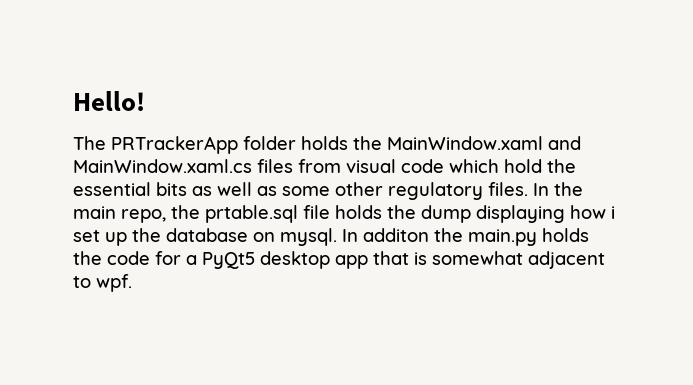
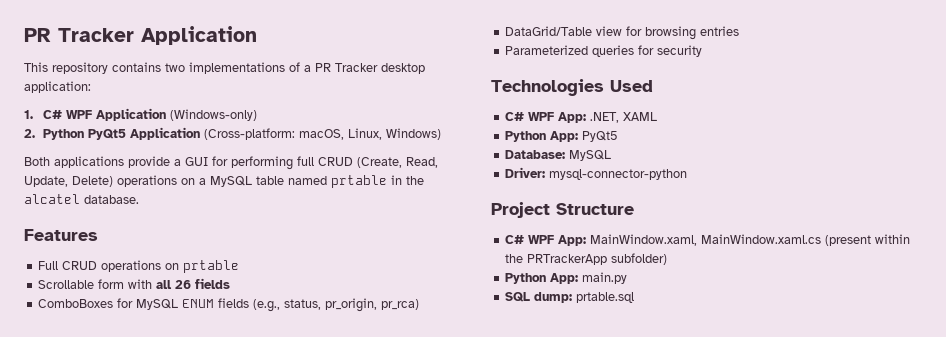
- Hello!
- The PRTrackerApp folder holds the MainWindow.xaml and MainWindow.xaml.cs files from visual code which hold the essential bits as well as some other regulatory files. In the main repo, the prtable.sql file holds the dump displaying how i set up the database on mysql. In additon the main.py holds the code for a PyQt5 desktop app that is somewhat adjacent to wpf.
+ PR Tracker Application
+ This repository contains two implementations of a PR Tracker desktop application:
+ 1. C# WPF Application (Windows-only)
+ 2. Python PyQt5 Application (Cross-platform: macOS, Linux, Windows)
+ Both applications provide a GUI for performing full CRUD (Create, Read, Update, Delete) operations on a MySQL table named prtable in the alcatel database.
+ Features
+ Full CRUD operations on prtable
+ Scrollable form with all 26 fields
+ ComboBoxes for MySQL ENUM fields (e.g., status, pr_origin, pr_rca)
+ DataGrid/Table view for browsing entries
+ Parameterized queries for security
+ Technologies Used
+ C# WPF App: .NET, XAML
+ Python App: PyQt5
+ Database: MySQL
+ Driver: mysql-connector-python
+ Project Structure
+ C# WPF App: MainWindow.xaml, MainWindow.xaml.cs (present within the PRTrackerApp subfolder)
+ Python App: main.py
+ SQL dump: prtable.sql

